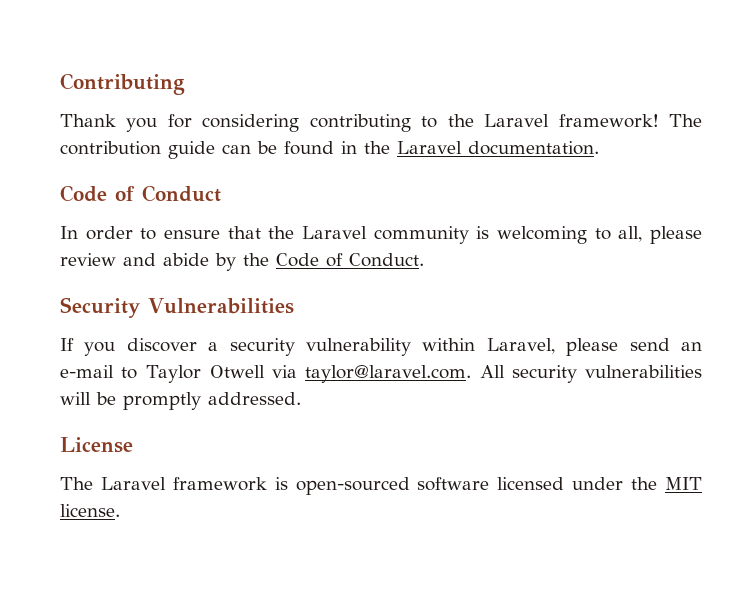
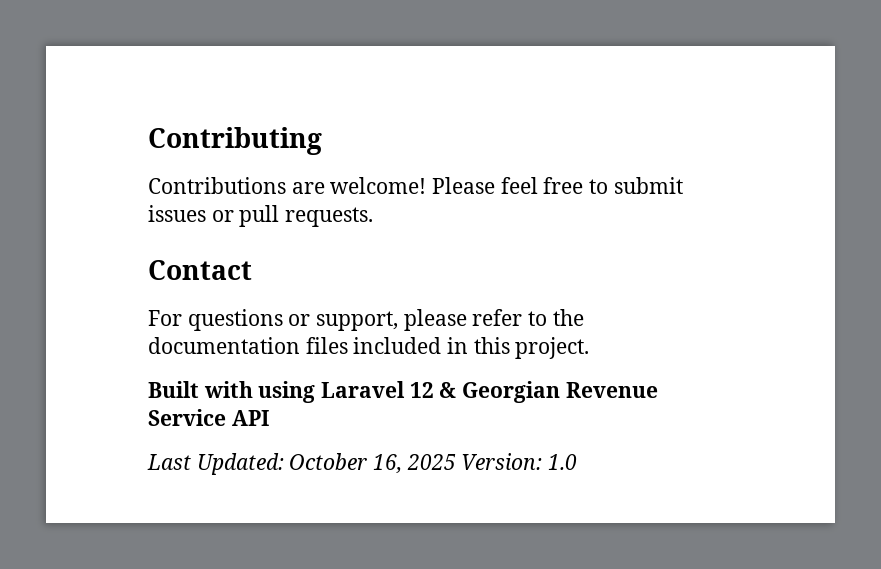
- Thank you for considering contributing to the Laravel framework! The contribution guide can be found in the Laravel documentation.
- Code of Conduct
- In order to ensure that the Laravel community is welcoming to all, please review and abide by the Code of Conduct.
- Security Vulnerabilities
- If you discover a security vulnerability within Laravel, please send an e-mail to Taylor Otwell via taylor@laravel.com. All security vulnerabilities will be promptly addressed.
- License
- The Laravel framework is open-sourced software licensed under the MIT license.
+ Contributions are welcome! Please feel free to submit issues or pull requests.
+ Contact
+ For questions or support, please refer to the documentation files included in this project.
+ Built with using Laravel 12 & Georgian Revenue Service API
+ Last Updated: October 16, 2025 Version: 1.0

